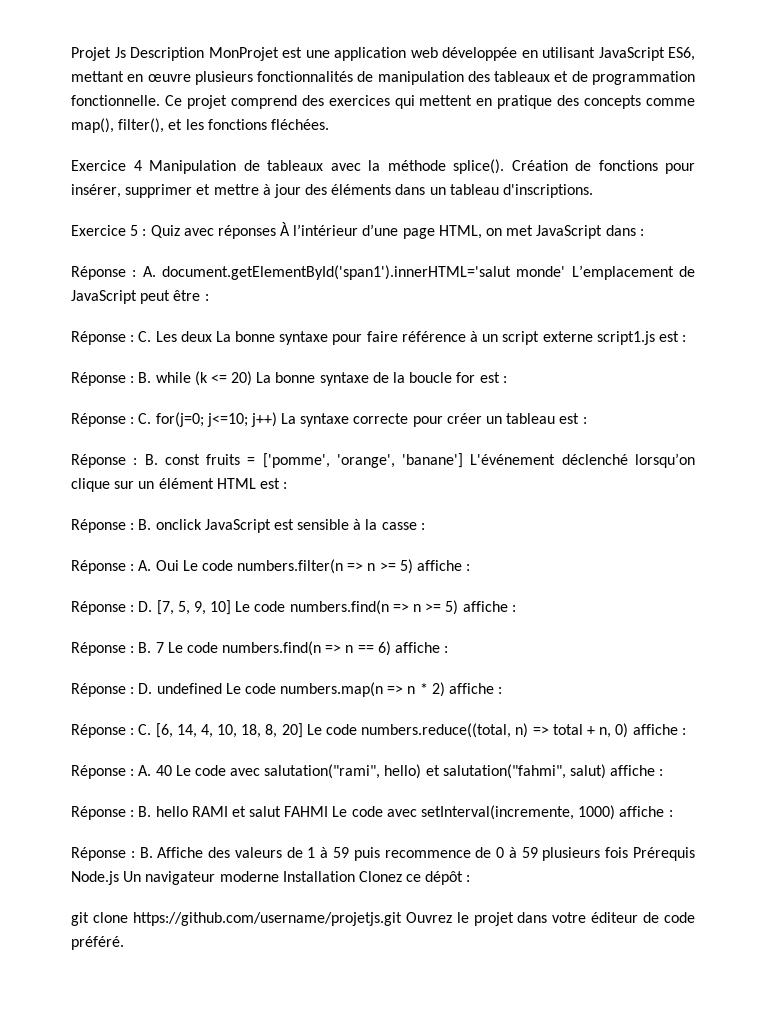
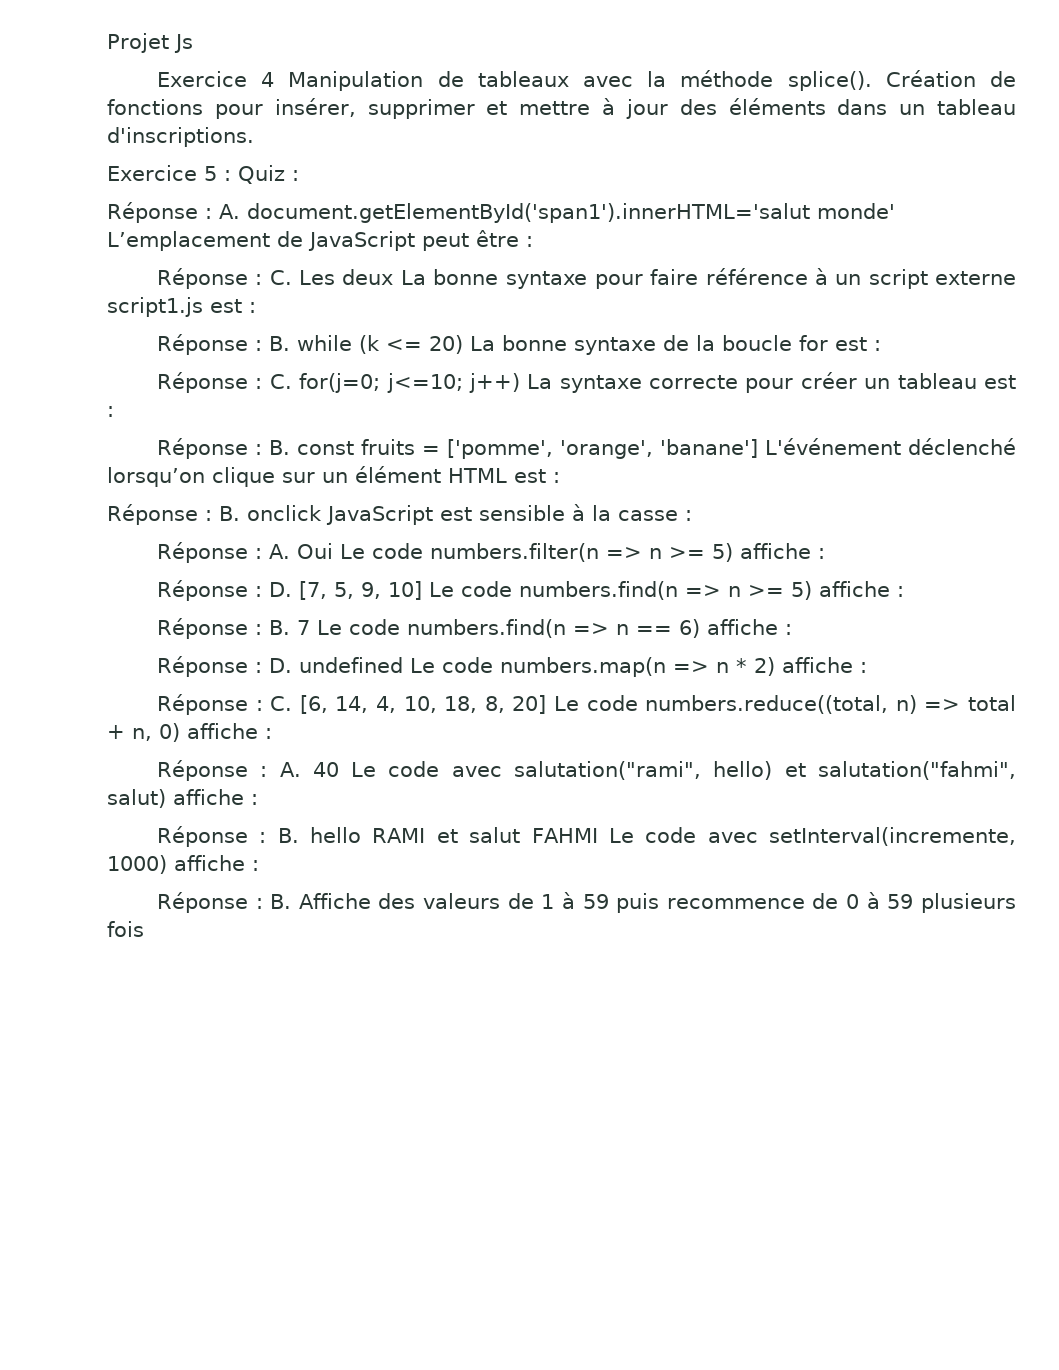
- Projet Js Description MonProjet est une application web développée en utilisant JavaScript ES6, mettant en œuvre plusieurs fonctionnalités de manipulation des tableaux et de programmation fonctionnelle. Ce projet comprend des exercices qui mettent en pratique des concepts comme map(), filter(), et les fonctions fléchées.
+ Projet Js
- Exercice 5 : Quiz avec réponses À l’intérieur d’une page HTML, on met JavaScript dans :
+ Exercice 5 : Quiz :
- Réponse : B. Affiche des valeurs de 1 à 59 puis recommence de 0 à 59 plusieurs fois Prérequis Node.js Un navigateur moderne Installation Clonez ce dépôt :
- git clone https://github.com/username/projetjs.git Ouvrez le projet dans votre éditeur de code préféré.
+ Réponse : B. Affiche des valeurs de 1 à 59 puis recommence de 0 à 59 plusieurs fois

